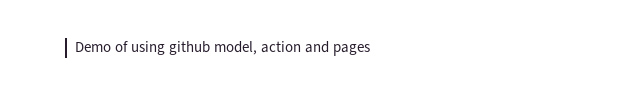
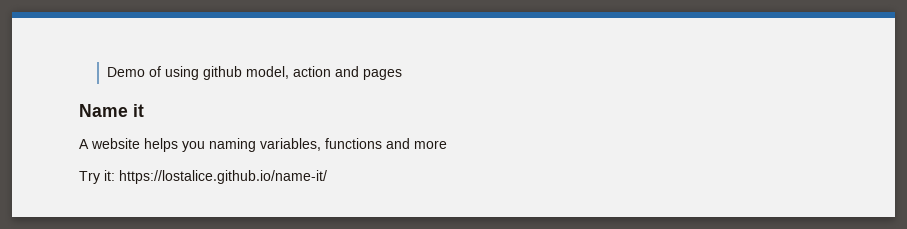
+ Name it
+ A website helps you naming variables, functions and more
+ Try it: https://lostalice.github.io/name-it/

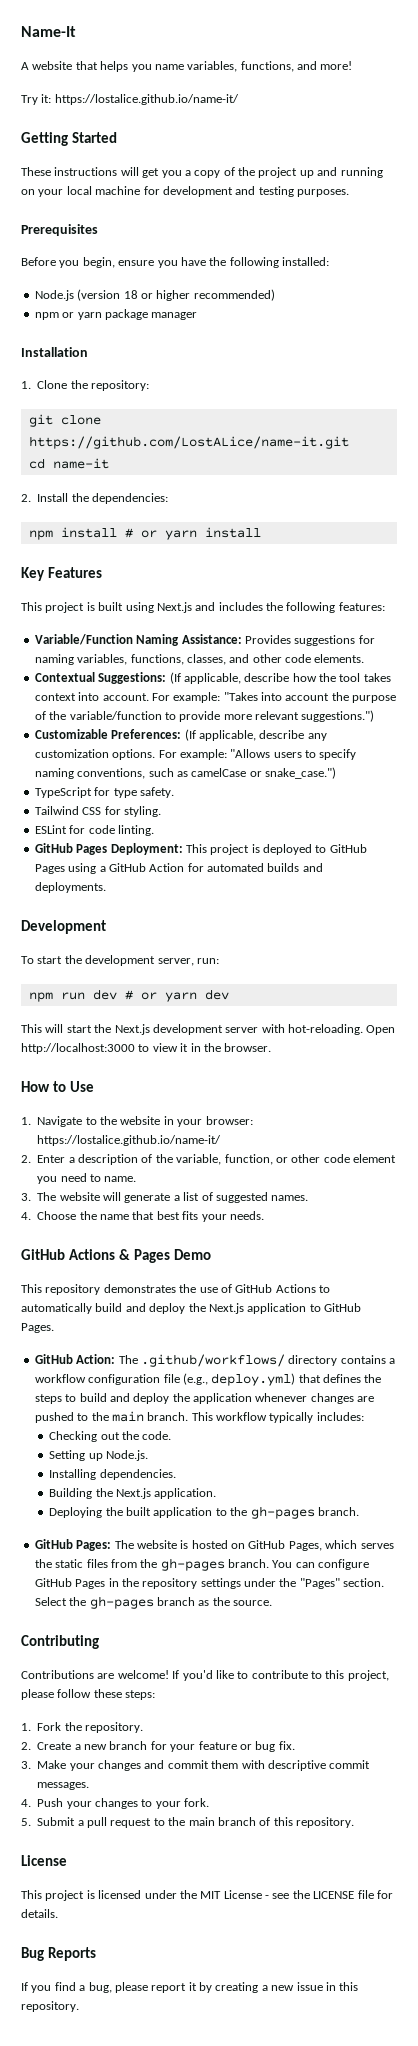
- Demo of using github model, action and pages
- Name it
+ Name-It
- A website helps you naming variables, functions and more
+ A website that helps you name variables, functions, and more!
  Try it: https://lostalice.github.io/name-it/
+ Getting Started
+ These instructions will get you a copy of the project up and running on your local machine for development and testing purposes.
+ Prerequisites
+ Before you begin, ensure you have the following installed:
+ Node.js (version 18 or higher recommended)
+ npm or yarn package manager
+ Installation
+ 1. Clone the repository:
+ git clone https://github.com/LostALice/name-it.git
+ cd name-it
+ 2. Install the dependencies:
+ npm install # or yarn install
+ Key Features
+ This project is built using Next.js and includes the following features:
+ Variable/Function Naming Assistance: Provides suggestions for naming variables, functions, classes, and other code elements.
+ Contextual Suggestions: (If applicable, describe how the tool takes context into account. For example: "Takes into account the purpose of the variable/function to provide more relevant suggestions.")
+ Customizable Preferences: (If applicable, describe any customization options. For example: "Allows users to specify naming conventions, such as camelCase or snake_case.")
+ TypeScript for type safety.
+ Tailwind CSS for styling.
+ ESLint for code linting.
+ GitHub Pages Deployment: This project is deployed to GitHub Pages using a GitHub Action for automated builds and deployments.
+ Development
+ To start the development server, run:
+ npm run dev # or yarn dev
+ This will start the Next.js development server with hot-reloading. Open http://localhost:3000 to view it in the browser.
+ How to Use
+ 1. Navigate to the website in your browser: https://lostalice.github.io/name-it/
+ 2. Enter a description of the variable, function, or other code element you need to name.
+ 3. The website will generate a list of suggested names.
+ 4. Choose the name that best fits your needs.
+ GitHub Actions & Pages Demo
+ This repository demonstrates the use of GitHub Actions to automatically build and deploy the Next.js application to GitHub Pages.
+ GitHub Action: The .github/workflows/ directory contains a workflow configuration file (e.g., deploy.yml) that defines the steps to build and deploy the application whenever changes are pushed to the main branch. This workflow typically includes:
+ Checking out the code.
+ Setting up Node.js.
+ Installing dependencies.
+ Building the Next.js application.
+ Deploying the built application to the gh-pages branch.
+ GitHub Pages: The website is hosted on GitHub Pages, which serves the static files from the gh-pages branch. You can configure GitHub Pages in the repository settings under the "Pages" section. Select the gh-pages branch as the source.
+ Contributing
+ Contributions are welcome! If you'd like to contribute to this project, please follow these steps:
+ 1. Fork the repository.
+ 2. Create a new branch for your feature or bug fix.
+ 3. Make your changes and commit them with descriptive commit messages.
+ 4. Push your changes to your fork.
+ 5. Submit a pull request to the main branch of this repository.
+ License
+ This project is licensed under the MIT License - see the LICENSE file for details.
+ Bug Reports
+ If you find a bug, please report it by creating a new issue in this repository.

